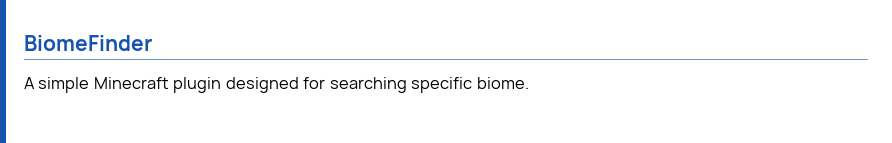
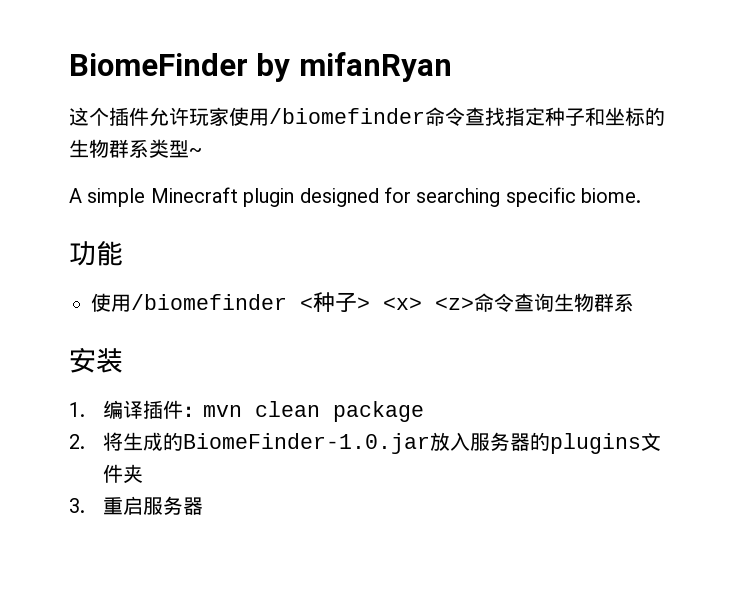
- BiomeFinder
+ BiomeFinder by mifanRyan
+ 这个插件允许玩家使用/biomefinder命令查找指定种子和坐标的生物群系类型~
+ 功能
+ 使用/biomefinder <种子> <x> <z>命令查询生物群系
+ 安装
+ 1.编译插件：mvn clean package
+ 2.将生成的BiomeFinder-1.0.jar放入服务器的plugins文件夹
+ 3.重启服务器

